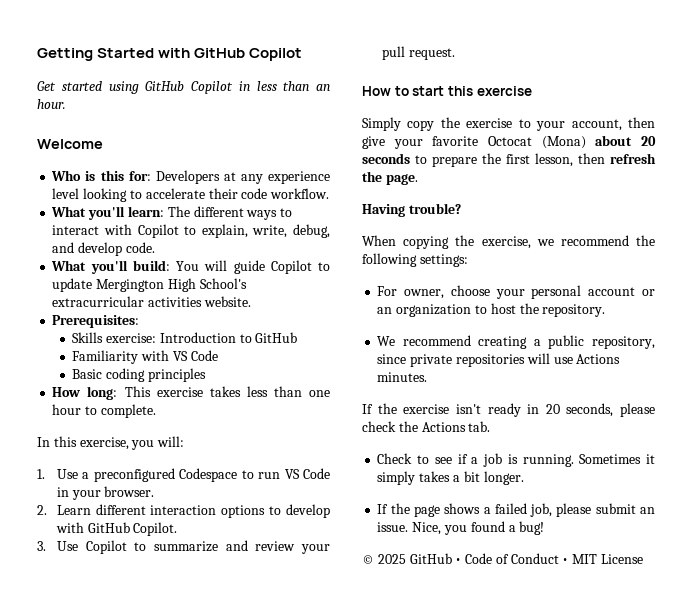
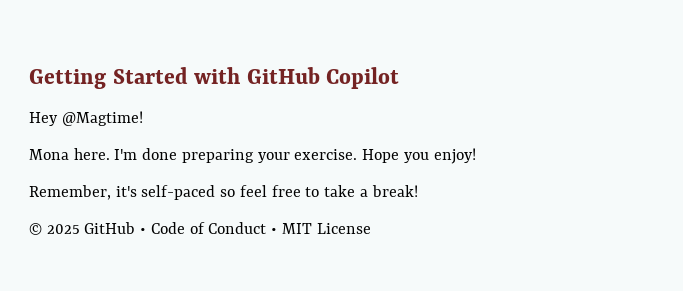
- Get started using GitHub Copilot in less than an hour.
- Welcome
- Who is this for: Developers at any experience level looking to accelerate their code workflow.
- What you'll learn: The different ways to interact with Copilot to explain, write, debug, and develop code.
- What you'll build: You will guide Copilot to update Mergington High School's extracurricular activities website.
- Prerequisites:
- Skills exercise: Introduction to GitHub
- Familiarity with VS Code
- Basic coding principles
- How long: This exercise takes less than one hour to complete.
- In this exercise, you will:
- 1. Use a preconfigured Codespace to run VS Code in your browser.
- 2. Learn different interaction options to develop with GitHub Copilot.
- 3. Use Copilot to summarize and review your pull request.
- How to start this exercise
- Simply copy the exercise to your account, then give your favorite Octocat (Mona) about 20 seconds to prepare the first lesson, then refresh the page.
- Having trouble?
- When copying the exercise, we recommend the following settings:
- For owner, choose your personal account or an organization to host the repository.
- We recommend creating a public repository, since private repositories will use Actions minutes.
- If the exercise isn't ready in 20 seconds, please check the Actions tab.
- Check to see if a job is running. Sometimes it simply takes a bit longer.
- If the page shows a failed job, please submit an issue. Nice, you found a bug!
+ Hey @Magtime!
+ Mona here. I'm done preparing your exercise. Hope you enjoy!
+ Remember, it's self-paced so feel free to take a break!

